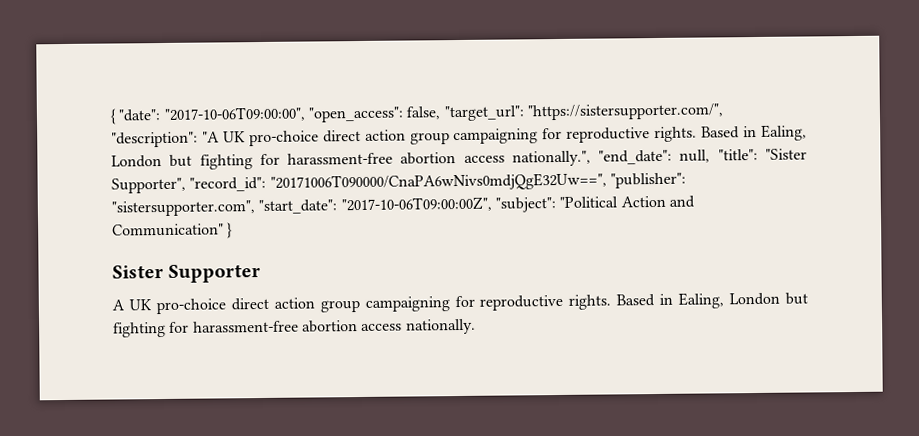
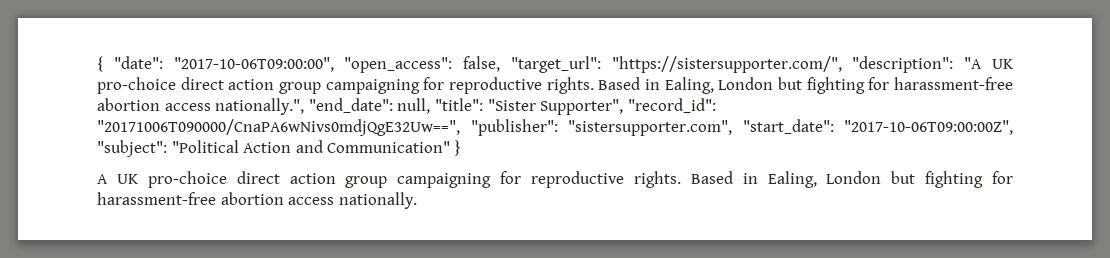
- Sister Supporter

